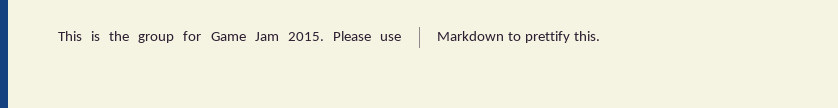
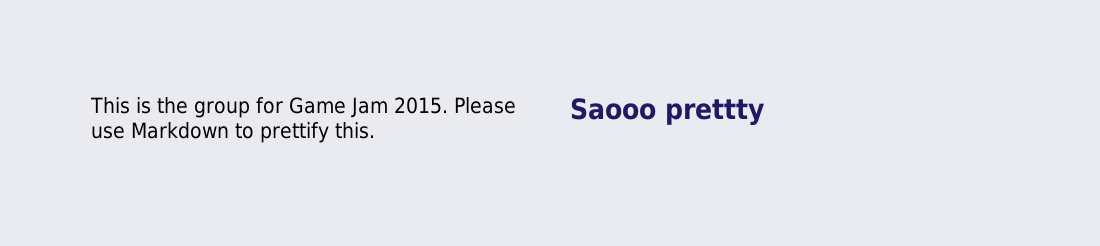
+ Saooo prettty

